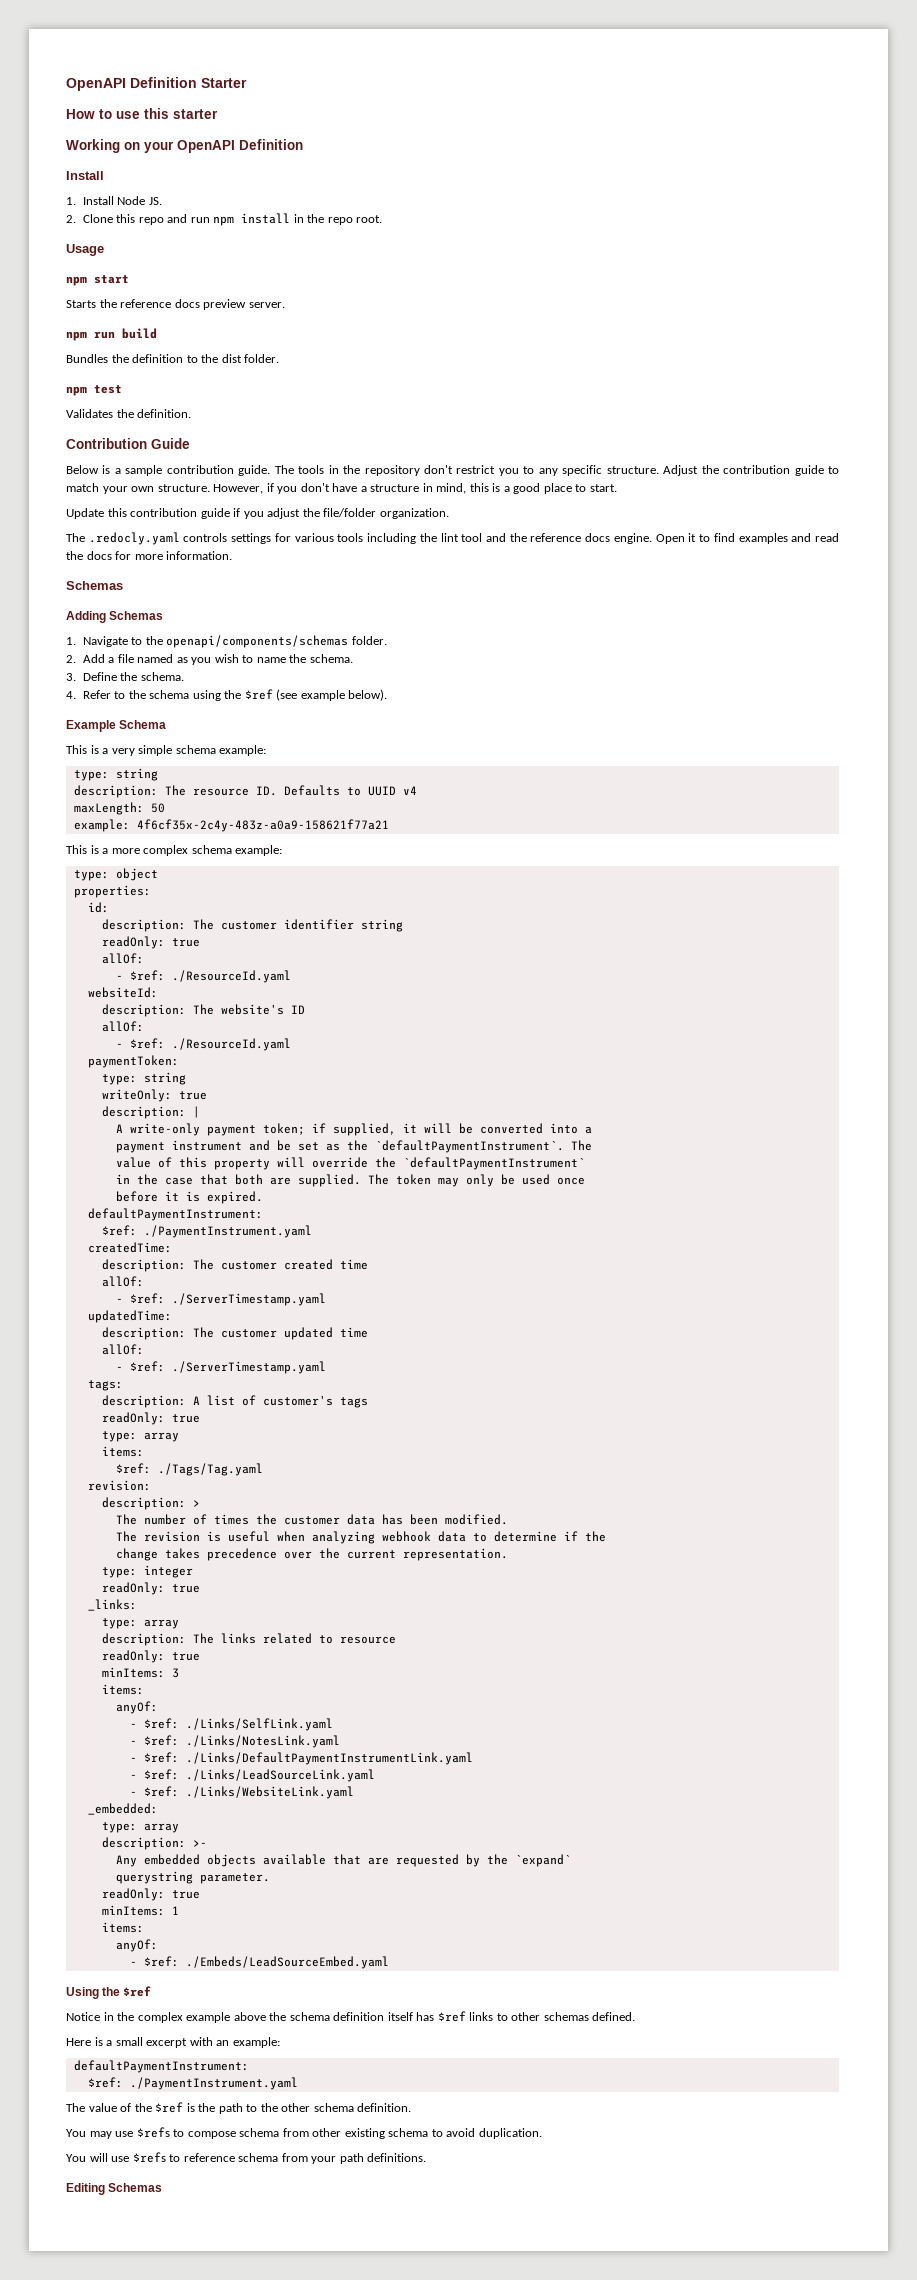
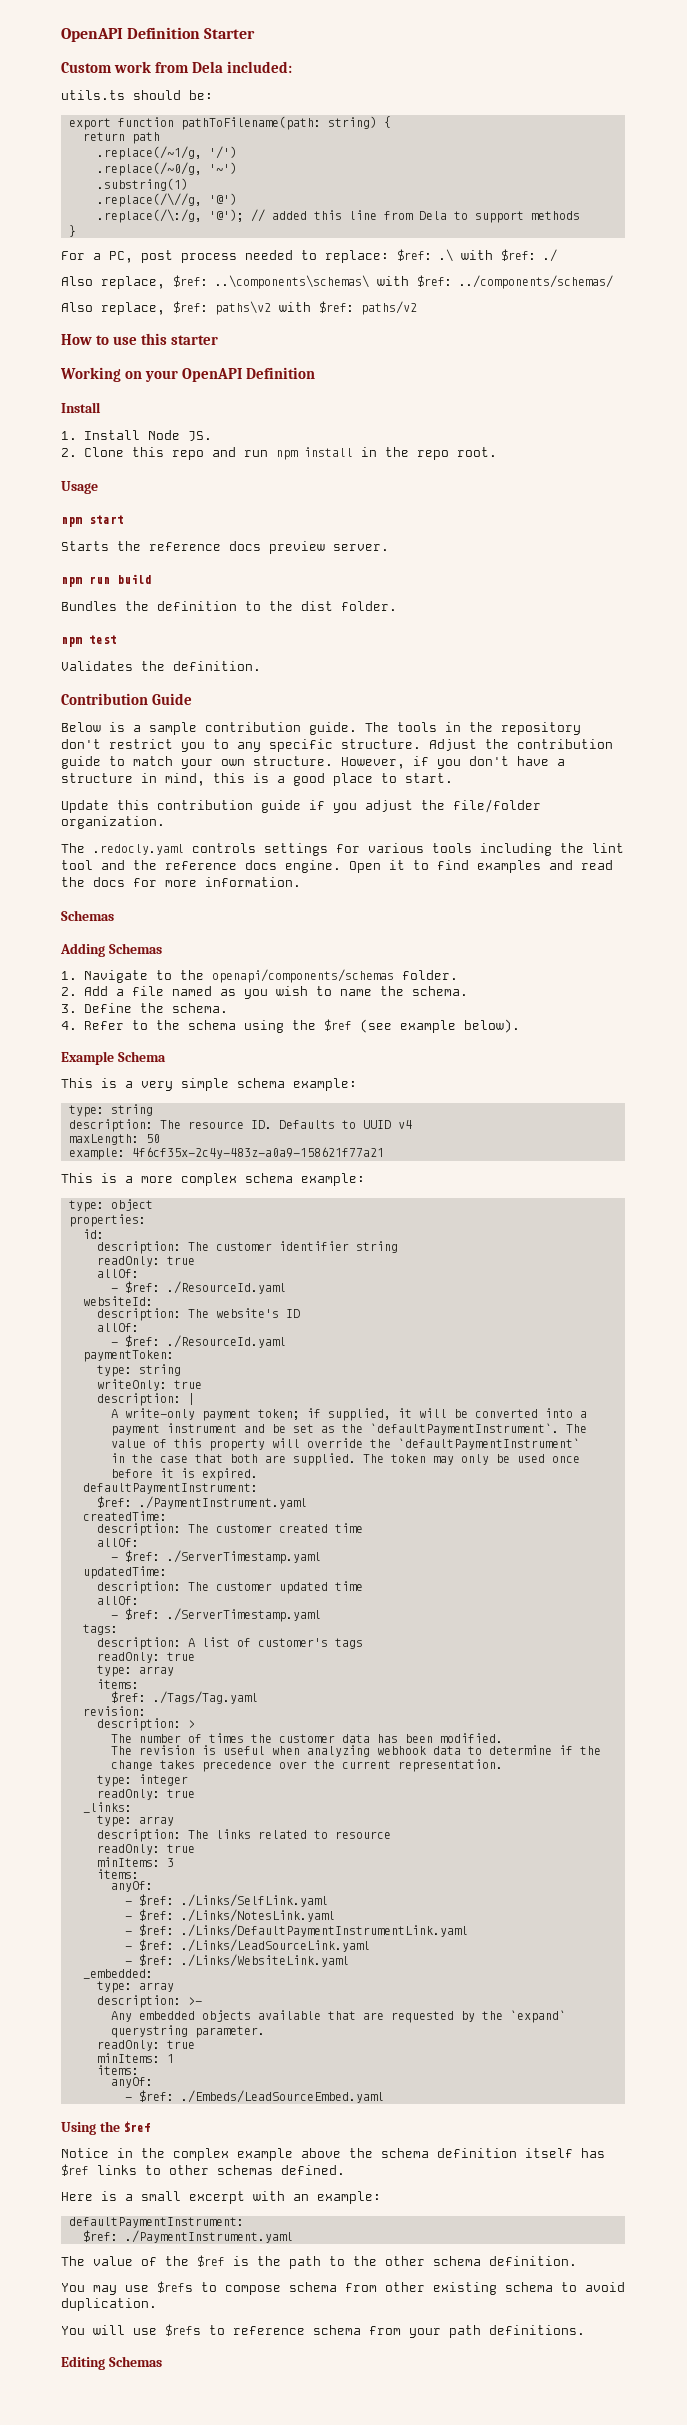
+ Custom work from Dela included:
+ utils.ts should be:
+ export function pathToFilename(path: string) {
+ return path
+ .replace(/~1/g, '/')
+ .replace(/~0/g, '~')
+ .substring(1)
+ .replace(/\//g, '@')
+ .replace(/\:/g, '@'); // added this line from Dela to support methods
+ }
+ For a PC, post process needed to replace: $ref: .\ with $ref: ./
+ Also replace, $ref: ..\components\schemas\ with $ref: ../components/schemas/
+ Also replace, $ref: paths\v2 with $ref: paths/v2

